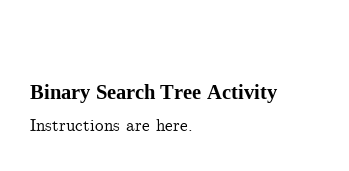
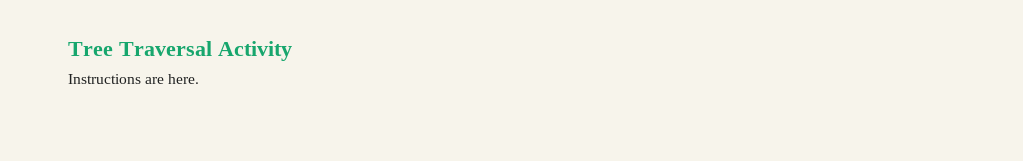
- Binary Search Tree Activity
+ Tree Traversal Activity

